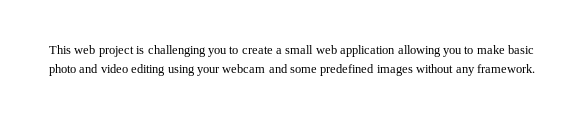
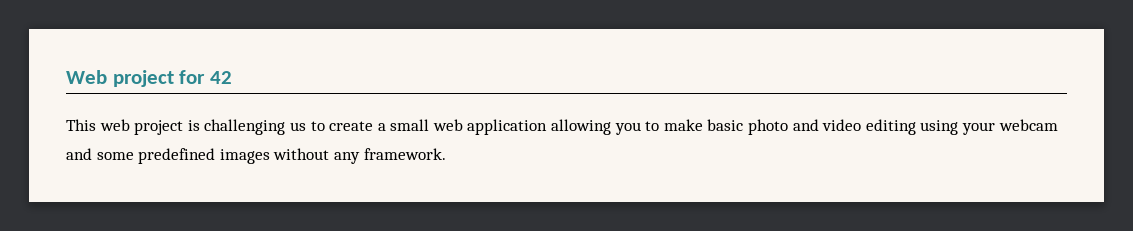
+ Web project for 42
- This web project is challenging you to create a small web application allowing you to make basic photo and video editing using your webcam and some predefined images without any framework.
+ This web project is challenging us to create a small web application allowing you to make basic photo and video editing using your webcam and some predefined images without any framework.

